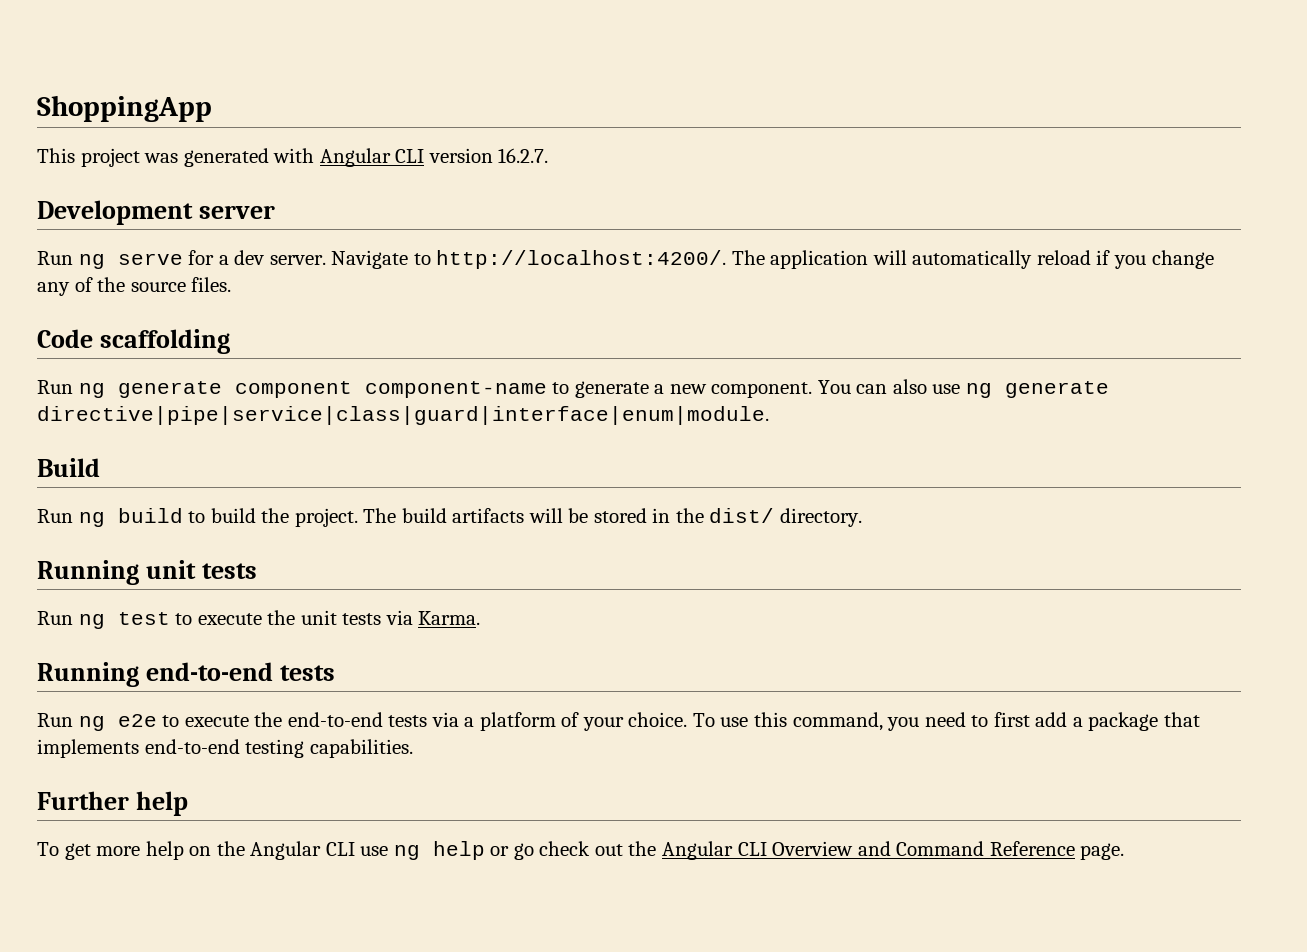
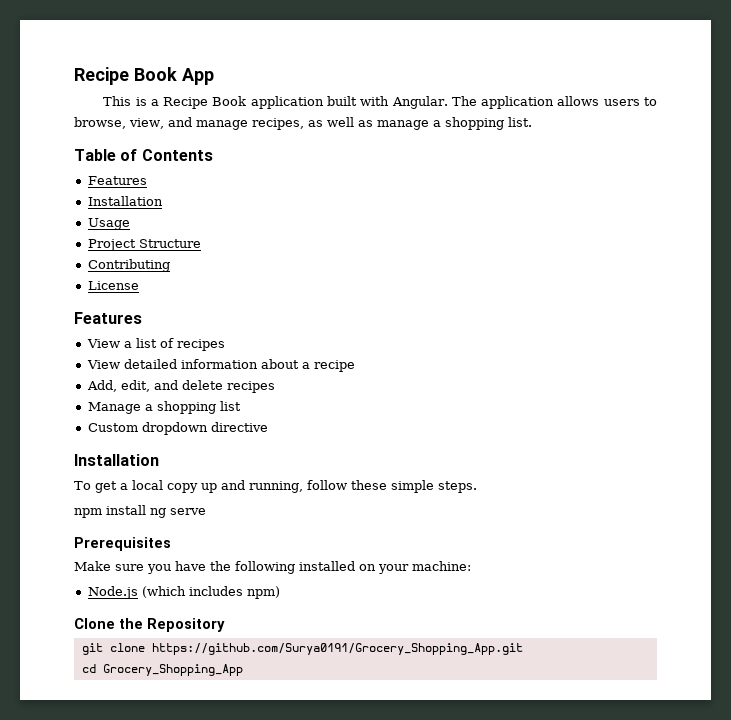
- ShoppingApp
- This project was generated with Angular CLI version 16.2.7.
- Development server
- Run ng serve for a dev server. Navigate to http://localhost:4200/. The application will automatically reload if you change any of the source files.
- Code scaffolding
- Run ng generate component component-name to generate a new component. You can also use ng generate directive|pipe|service|class|guard|interface|enum|module.
- Build
- Run ng build to build the project. The build artifacts will be stored in the dist/ directory.
- Running unit tests
- Run ng test to execute the unit tests via Karma.
- Running end-to-end tests
- Run ng e2e to execute the end-to-end tests via a platform of your choice. To use this command, you need to first add a package that implements end-to-end testing capabilities.
- Further help
- To get more help on the Angular CLI use ng help or go check out the Angular CLI Overview and Command Reference page.
+ Recipe Book App
+ This is a Recipe Book application built with Angular. The application allows users to browse, view, and manage recipes, as well as manage a shopping list.
+ Table of Contents
+ Features
+ Installation
+ Usage
+ Project Structure
+ Contributing
+ License
+ Features
+ View a list of recipes
+ View detailed information about a recipe
+ Add, edit, and delete recipes
+ Manage a shopping list
+ Custom dropdown directive
+ Installation
+ To get a local copy up and running, follow these simple steps.
+ npm install ng serve
+ Prerequisites
+ Make sure you have the following installed on your machine:
+ Node.js (which includes npm)
+ Clone the Repository
+ git clone https://github.com/Surya0191/Grocery_Shopping_App.git
+ cd Grocery_Shopping_App

